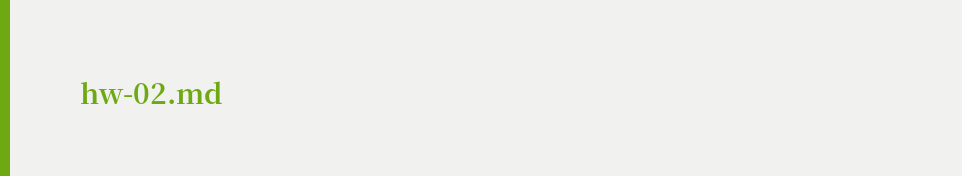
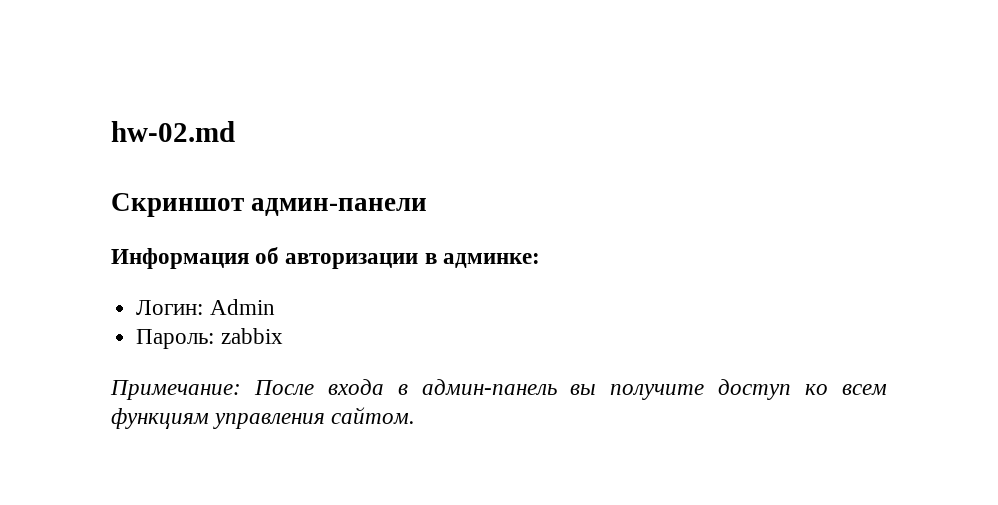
+ Скриншот админ-панели
+ Информация об авторизации в админке:
+ Логин: Admin
+ Пароль: zabbix
+ Примечание: После входа в админ-панель вы получите доступ ко всем функциям управления сайтом.

